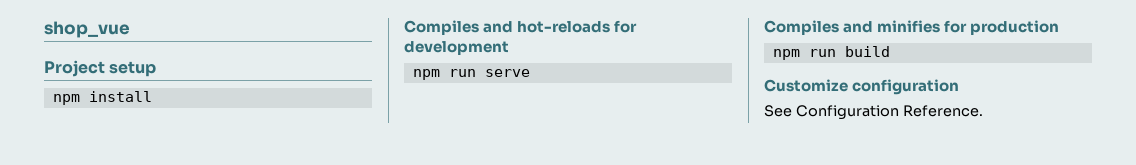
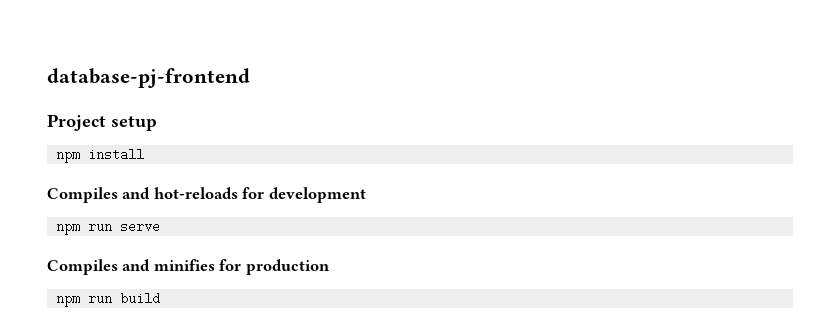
- shop_vue
+ database-pj-frontend
- Customize configuration
- See Configuration Reference.

